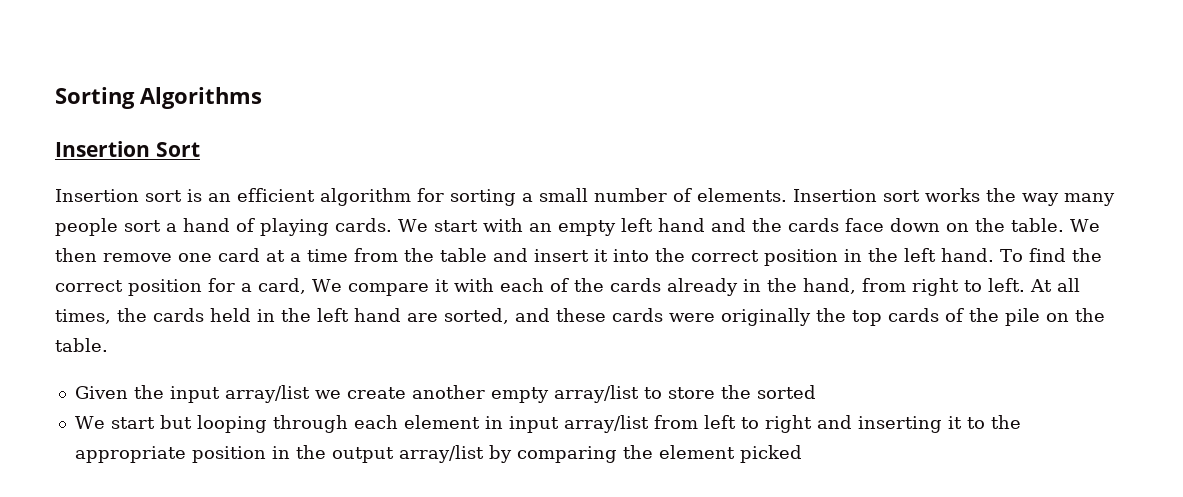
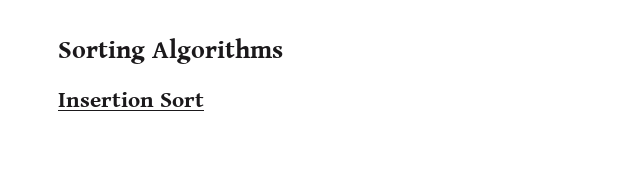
- Insertion sort is an efficient algorithm for sorting a small number of elements. Insertion sort works the way many people sort a hand of playing cards. We start with an empty left hand and the cards face down on the table. We then remove one card at a time from the table and insert it into the correct position in the left hand. To find the correct position for a card, We compare it with each of the cards already in the hand, from right to left. At all times, the cards held in the left hand are sorted, and these cards were originally the top cards of the pile on the table.
- Given the input array/list we create another empty array/list to store the sorted
- We start but looping through each element in input array/list from left to right and inserting it to the appropriate position in the output array/list by comparing the element picked

